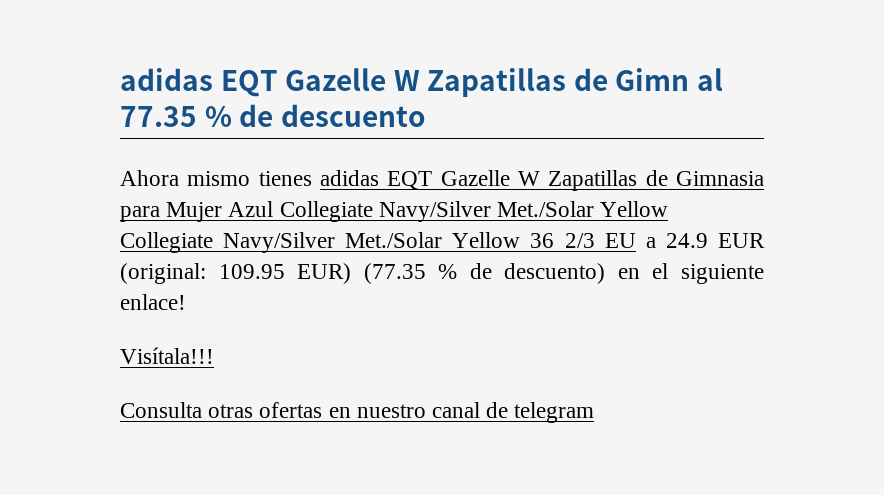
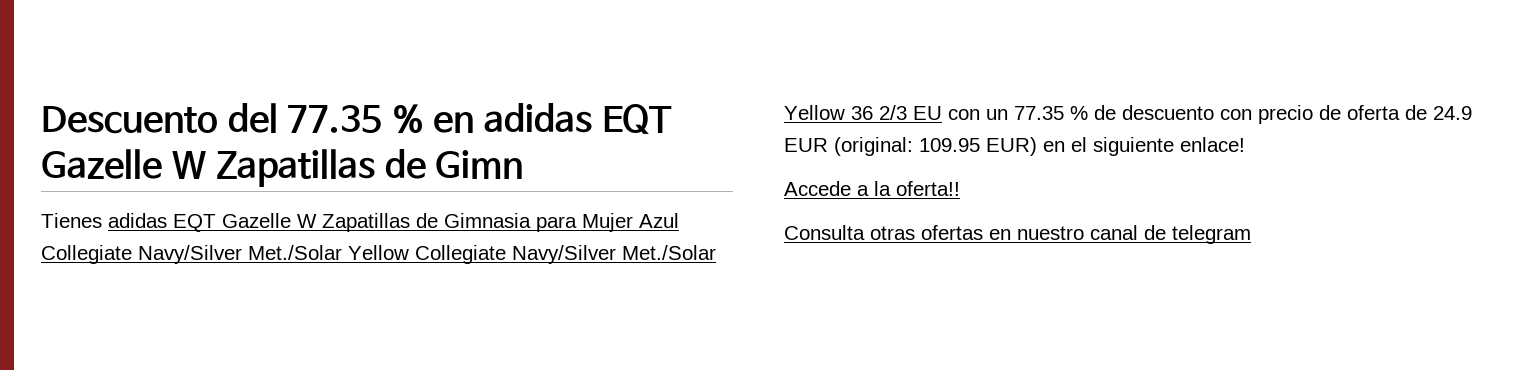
- adidas EQT Gazelle W Zapatillas de Gimn al 77.35 % de descuento
- Ahora mismo tienes adidas EQT Gazelle W Zapatillas de Gimnasia para Mujer Azul Collegiate Navy/Silver Met./Solar Yellow Collegiate Navy/Silver Met./Solar Yellow 36 2/3 EU a 24.9 EUR (original: 109.95 EUR) (77.35 % de descuento) en el siguiente enlace!
+ Descuento del 77.35 % en adidas EQT Gazelle W Zapatillas de Gimn
+ Tienes adidas EQT Gazelle W Zapatillas de Gimnasia para Mujer Azul Collegiate Navy/Silver Met./Solar Yellow Collegiate Navy/Silver Met./Solar Yellow 36 2/3 EU con un 77.35 % de descuento con precio de oferta de 24.9 EUR (original: 109.95 EUR) en el siguiente enlace!
- Visítala!!!
+ Accede a la oferta!!

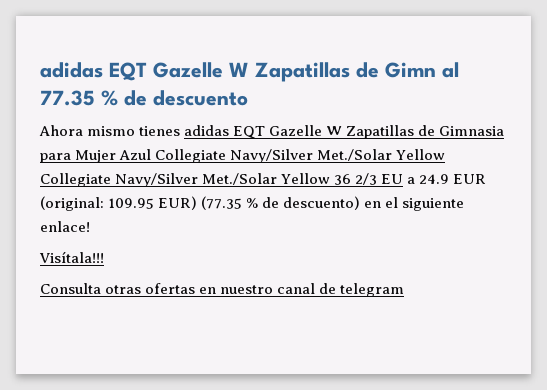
- Descuento del 77.35 % en adidas EQT Gazelle W Zapatillas de Gimn
- Tienes adidas EQT Gazelle W Zapatillas de Gimnasia para Mujer Azul Collegiate Navy/Silver Met./Solar Yellow Collegiate Navy/Silver Met./Solar Yellow 36 2/3 EU con un 77.35 % de descuento con precio de oferta de 24.9 EUR (original: 109.95 EUR) en el siguiente enlace!
+ adidas EQT Gazelle W Zapatillas de Gimn al 77.35 % de descuento
+ Ahora mismo tienes adidas EQT Gazelle W Zapatillas de Gimnasia para Mujer Azul Collegiate Navy/Silver Met./Solar Yellow Collegiate Navy/Silver Met./Solar Yellow 36 2/3 EU a 24.9 EUR (original: 109.95 EUR) (77.35 % de descuento) en el siguiente enlace!
- Accede a la oferta!!
+ Visítala!!!

